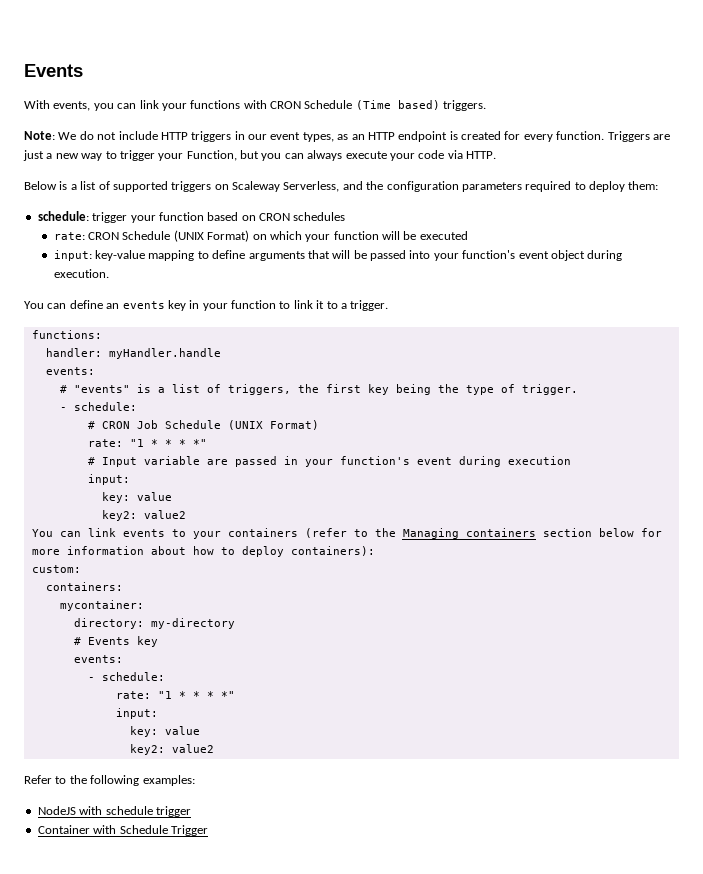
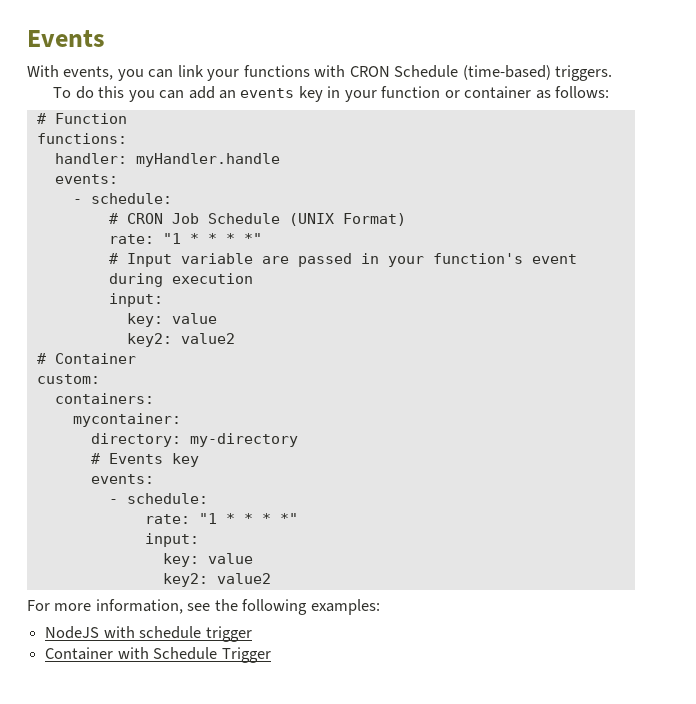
- With events, you can link your functions with CRON Schedule (Time based) triggers.
+ With events, you can link your functions with CRON Schedule (time-based) triggers.
- Note: We do not include HTTP triggers in our event types, as an HTTP endpoint is created for every function. Triggers are just a new way to trigger your Function, but you can always execute your code via HTTP.
- Below is a list of supported triggers on Scaleway Serverless, and the configuration parameters required to deploy them:
- schedule: trigger your function based on CRON schedules
- rate: CRON Schedule (UNIX Format) on which your function will be executed
- input: key-value mapping to define arguments that will be passed into your function's event object during execution.
- You can define an events key in your function to link it to a trigger.
+ To do this you can add an events key in your function or container as follows:
+ # Function
  functions:
  handler: myHandler.handle
  events:
- # "events" is a list of triggers, the first key being the type of trigger.
- You can link events to your containers (refer to the Managing containers section below for more information about how to deploy containers):
+ # Container
- Refer to the following examples:
+ For more information, see the following examples:

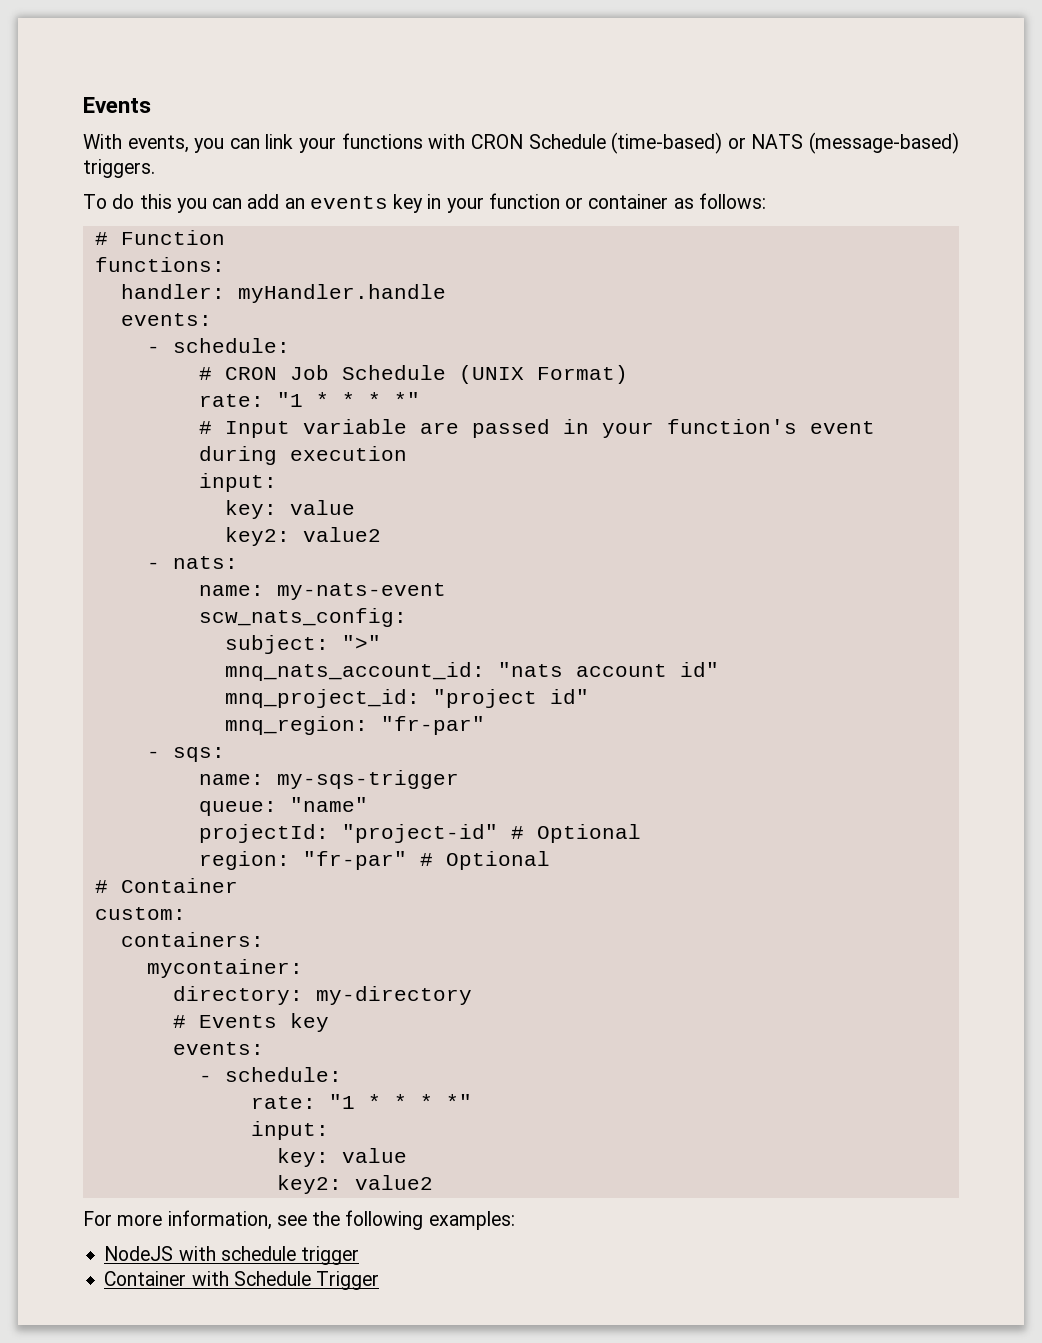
- With events, you can link your functions with CRON Schedule (time-based) triggers.
+ With events, you can link your functions with CRON Schedule (time-based) or NATS (message-based) triggers.
+ - nats:
+ name: my-nats-event
+ scw_nats_config:
+ subject: ">"
+ mnq_nats_account_id: "nats account id"
+ mnq_project_id: "project id"
+ mnq_region: "fr-par"
+ - sqs:
+ name: my-sqs-trigger
+ queue: "name"
+ projectId: "project-id" # Optional
+ region: "fr-par" # Optional

